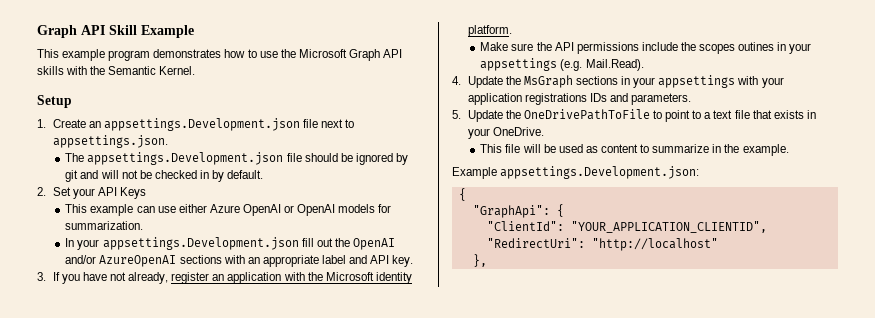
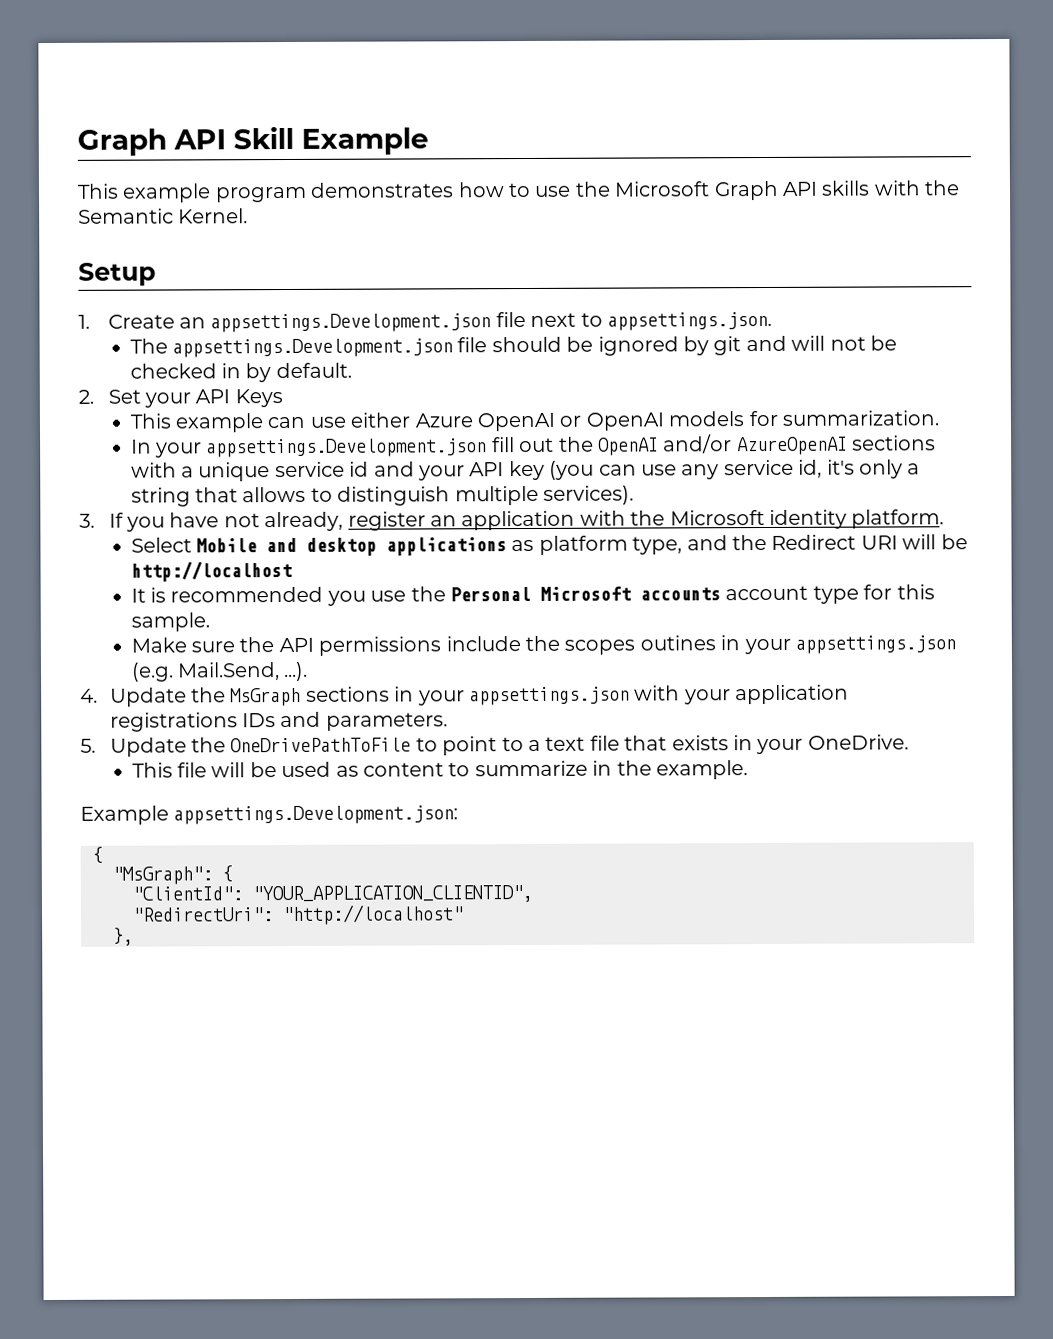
- In your appsettings.Development.json fill out the OpenAI and/or AzureOpenAI sections with an appropriate label and API key.
+ In your appsettings.Development.json fill out the OpenAI and/or AzureOpenAI sections with a unique service id and your API key (you can use any service id, it's only a string that allows to distinguish multiple services).
+ Select Mobile and desktop applications as platform type, and the Redirect URI will be http://localhost
+ It is recommended you use the Personal Microsoft accounts account type for this sample.
- Make sure the API permissions include the scopes outines in your appsettings (e.g. Mail.Read).
+ Make sure the API permissions include the scopes outines in your appsettings.json (e.g. Mail.Send, ...).
- 4. Update the MsGraph sections in your appsettings with your application registrations IDs and parameters.
+ 4. Update the MsGraph sections in your appsettings.json with your application registrations IDs and parameters.
- "GraphApi": {
+ "MsGraph": {

